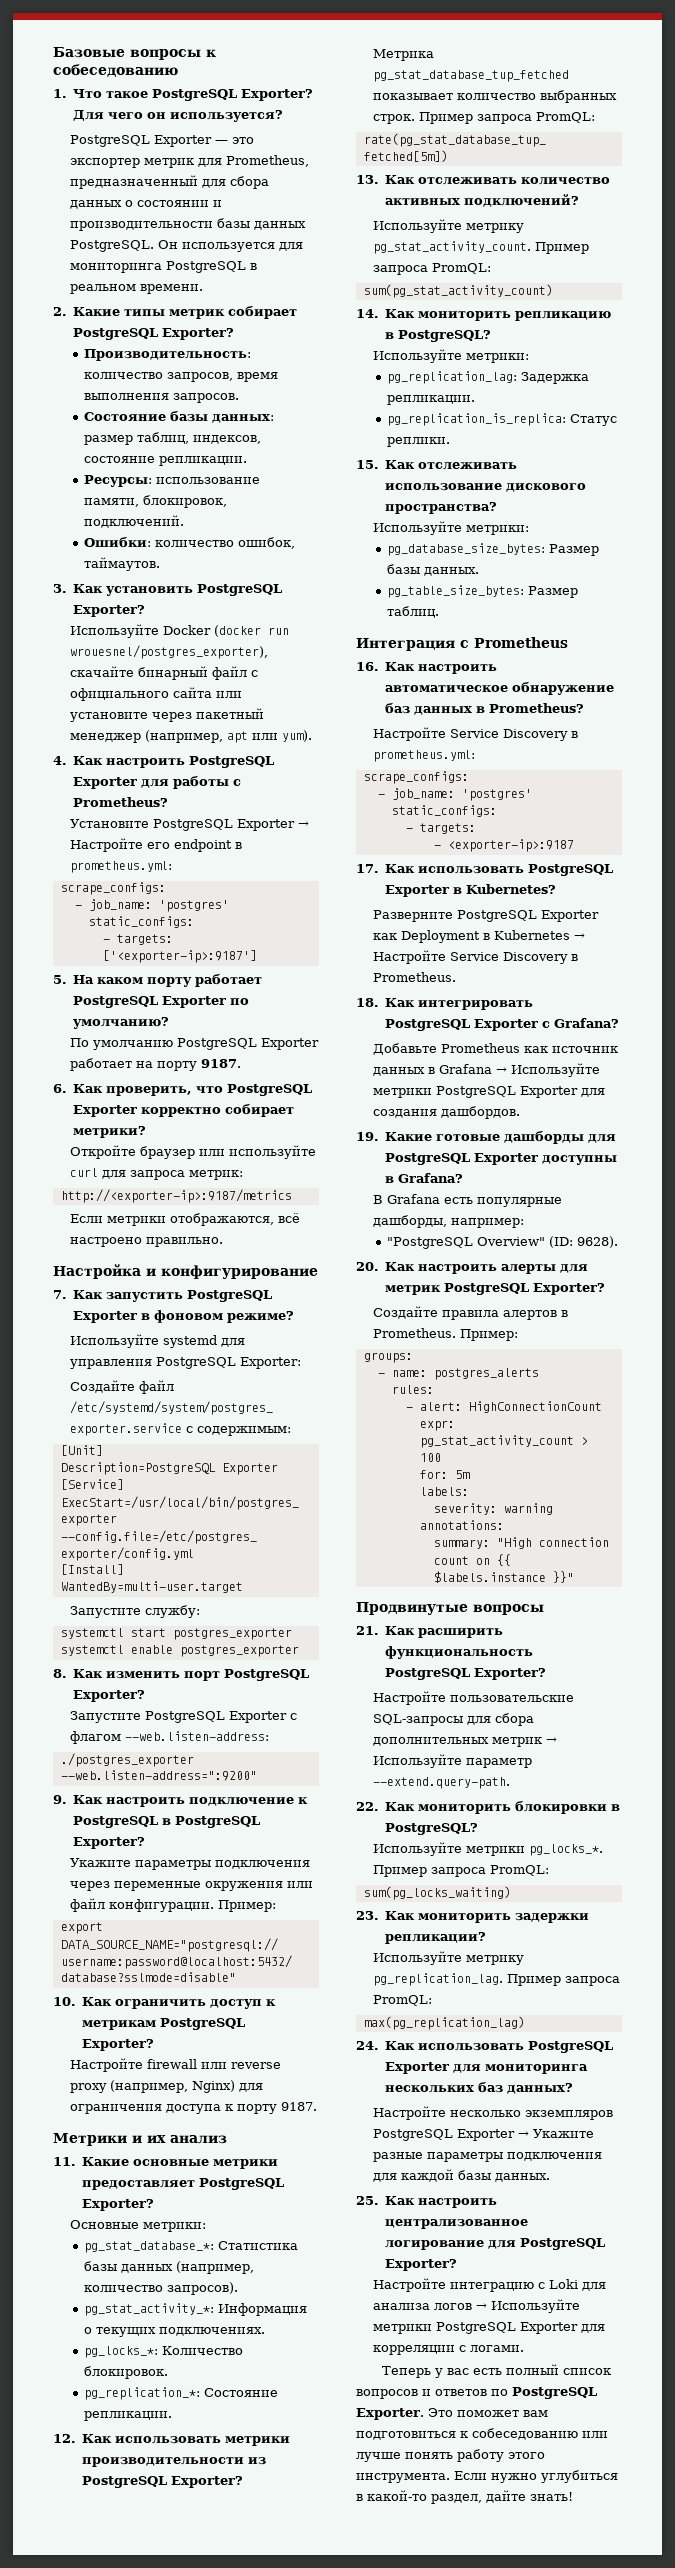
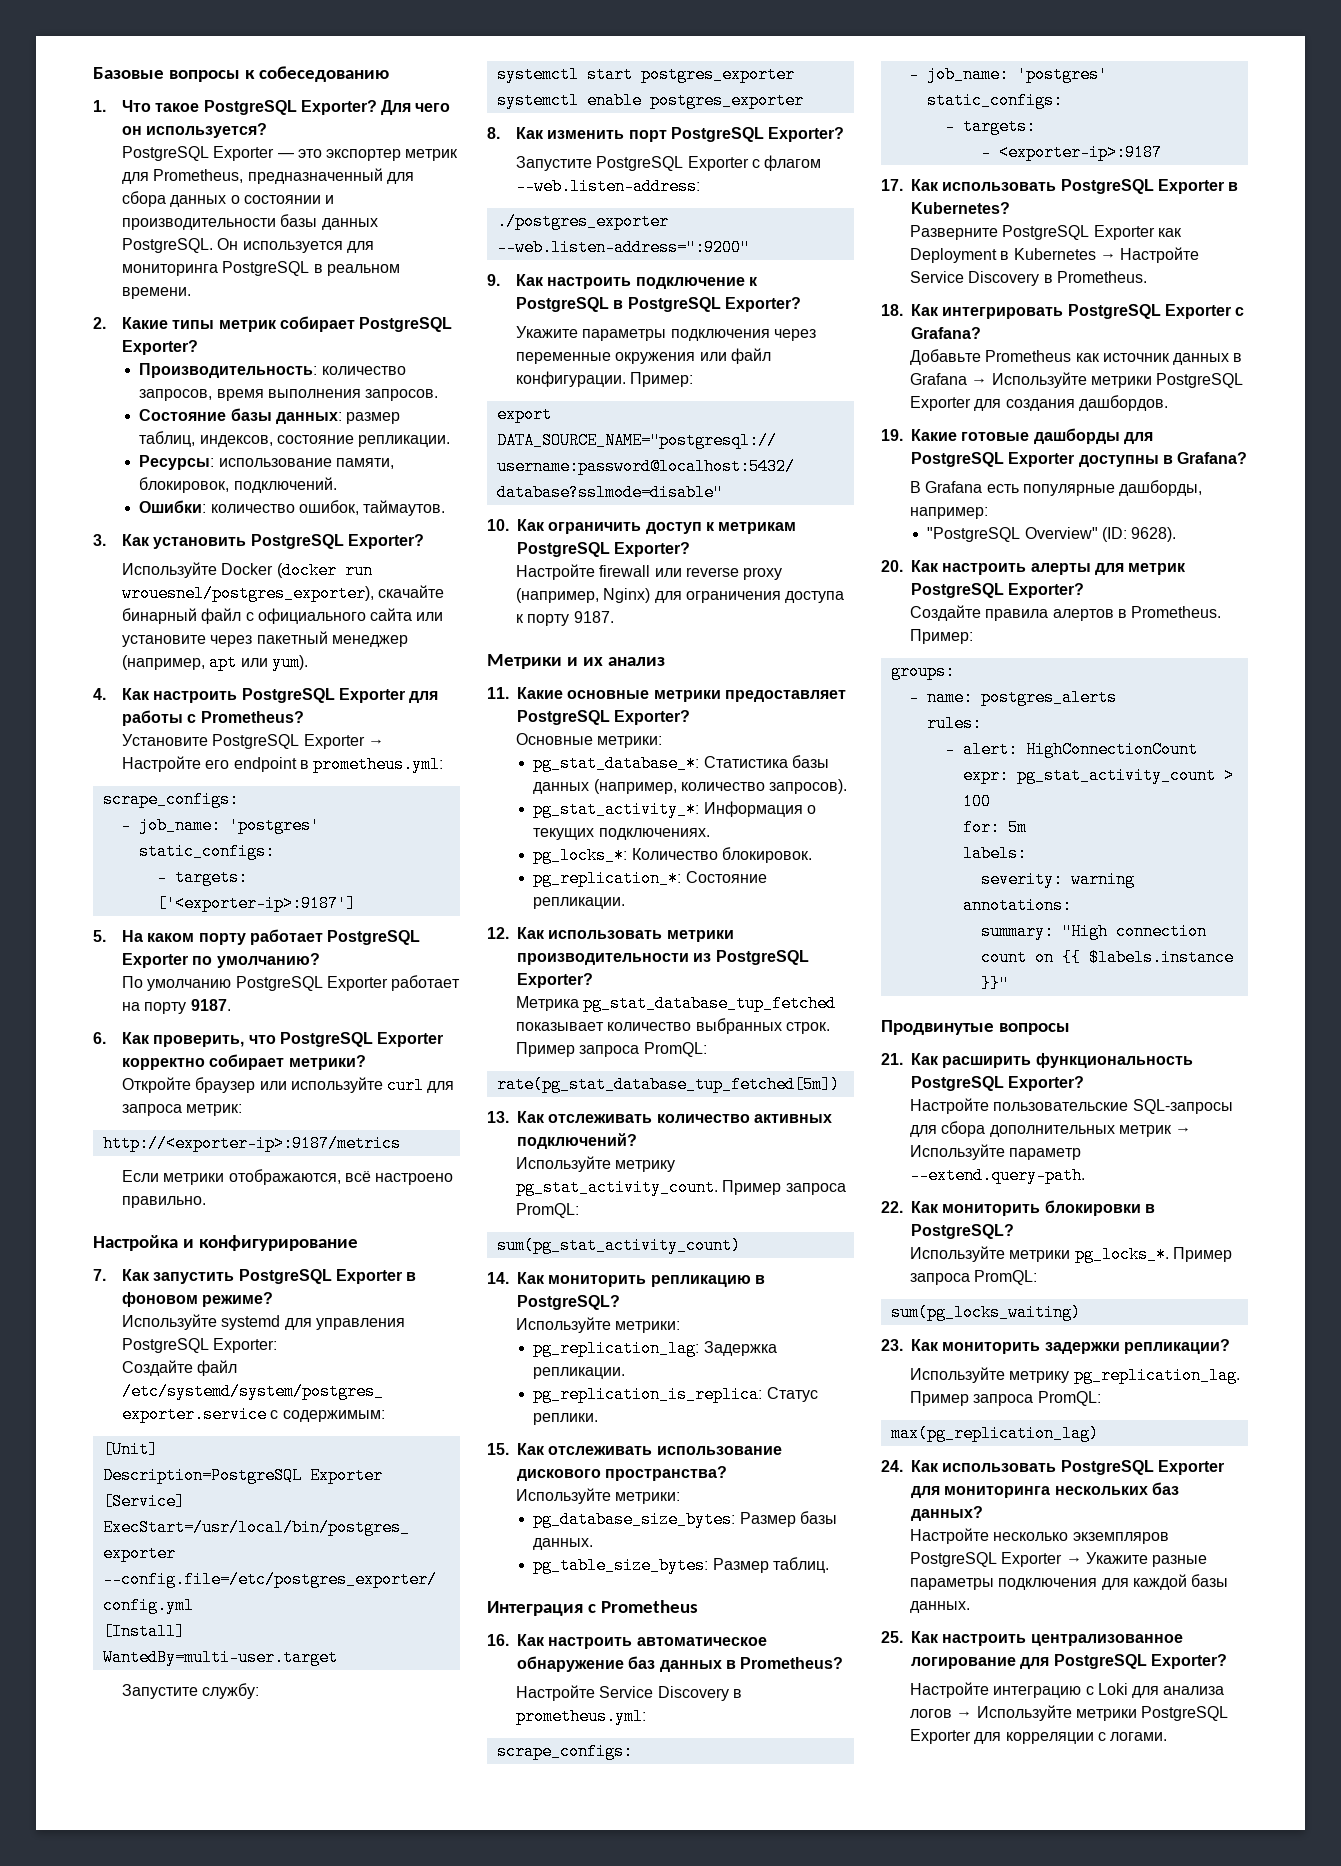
- Теперь у вас есть полный список вопросов и ответов по PostgreSQL Exporter. Это поможет вам подготовиться к собеседованию или лучше понять работу этого инструмента. Если нужно углубиться в какой-то раздел, дайте знать!

